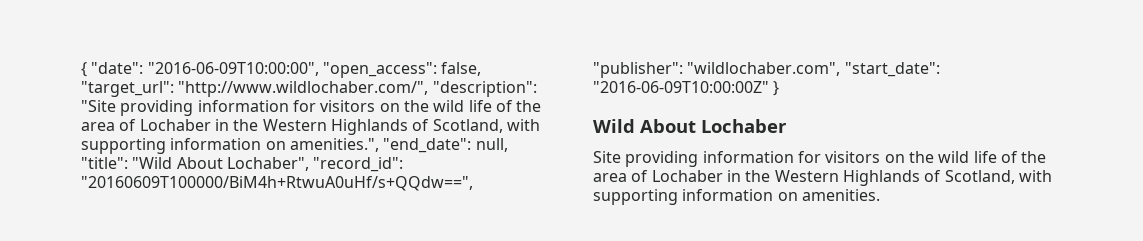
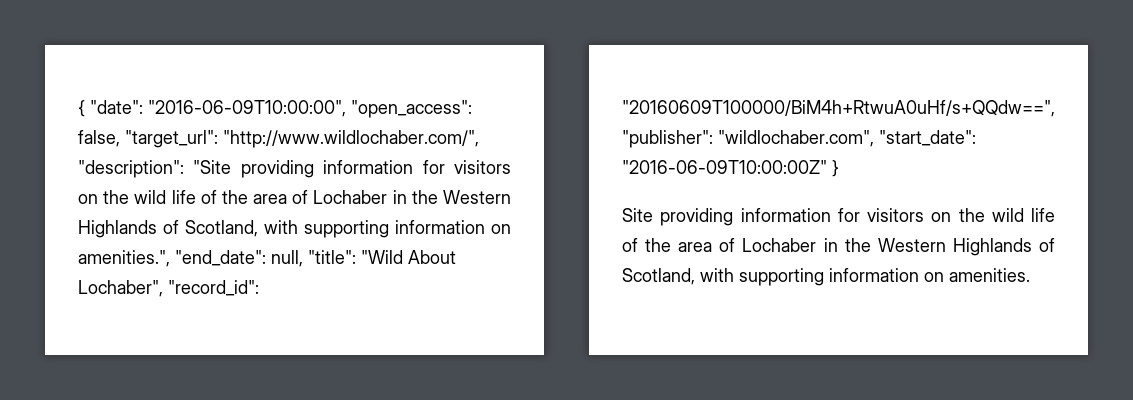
- Wild About Lochaber

